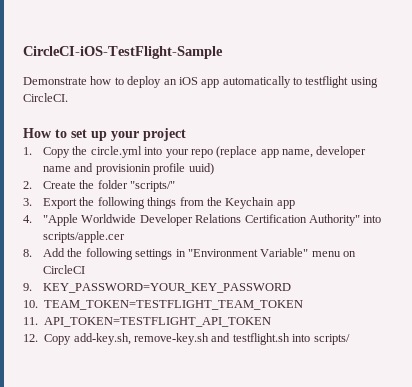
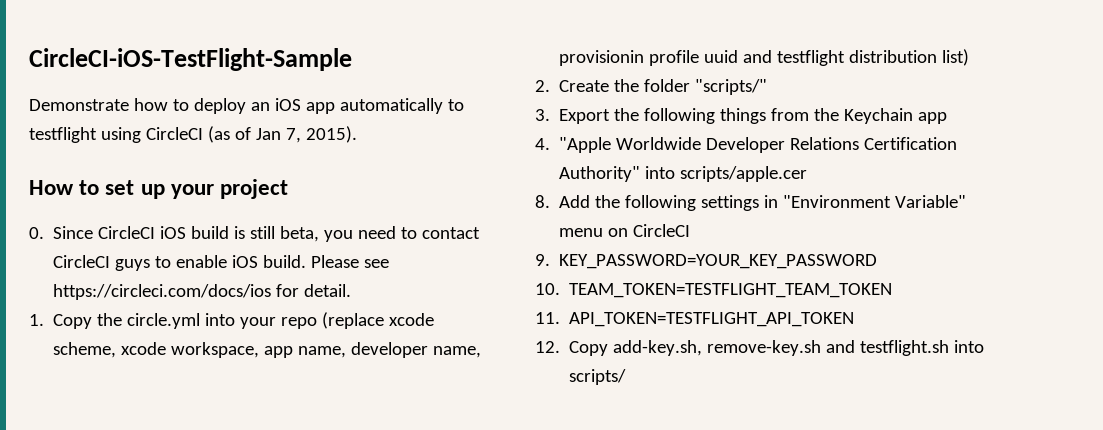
- Demonstrate how to deploy an iOS app automatically to testflight using CircleCI.
+ Demonstrate how to deploy an iOS app automatically to testflight using CircleCI (as of Jan 7, 2015).
+ 0. Since CircleCI iOS build is still beta, you need to contact CircleCI guys to enable iOS build. Please see https://circleci.com/docs/ios for detail.
- 1. Copy the circle.yml into your repo (replace app name, developer name and provisionin profile uuid)
+ 1. Copy the circle.yml into your repo (replace xcode scheme, xcode workspace, app name, developer name, provisionin profile uuid and testflight distribution list)

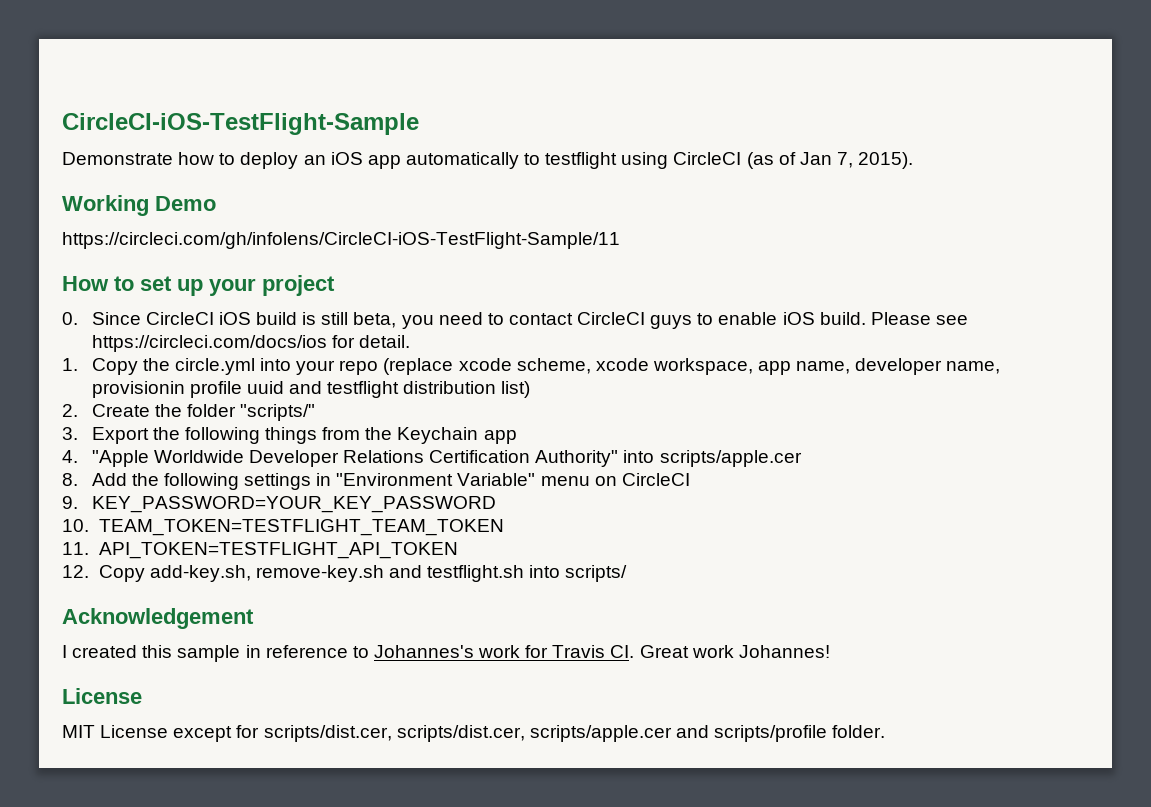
+ Working Demo
+ https://circleci.com/gh/infolens/CircleCI-iOS-TestFlight-Sample/11
+ Acknowledgement
+ I created this sample in reference to Johannes's work for Travis CI. Great work Johannes!
+ License
+ MIT License except for scripts/dist.cer, scripts/dist.cer, scripts/apple.cer and scripts/profile folder.

